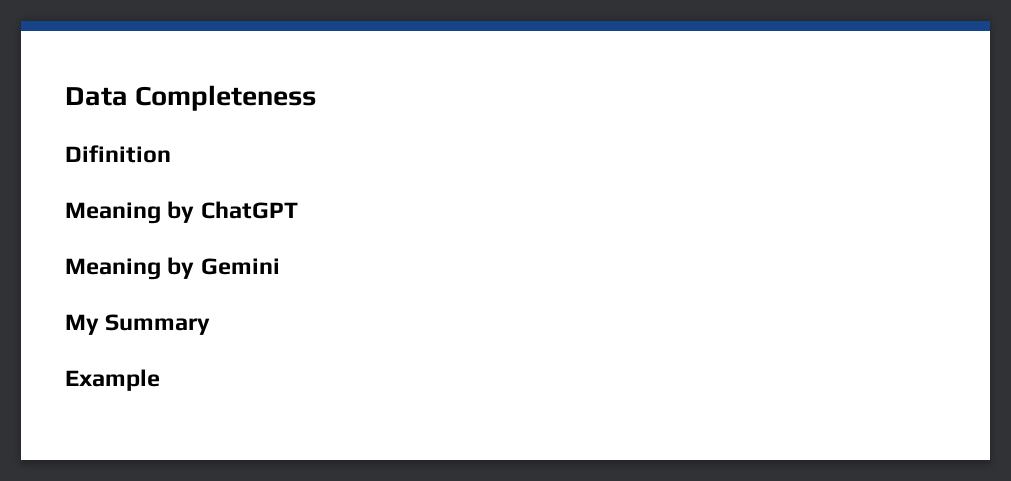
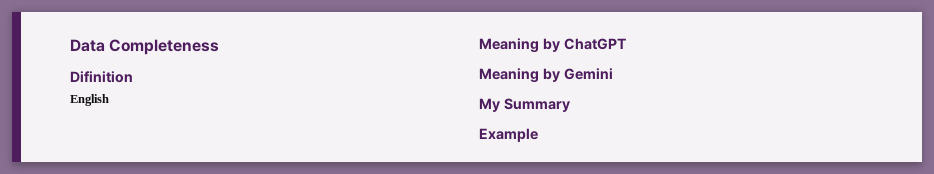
+ English

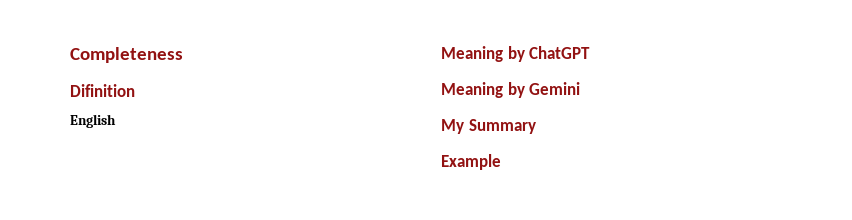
- Data Completeness
+ Completeness

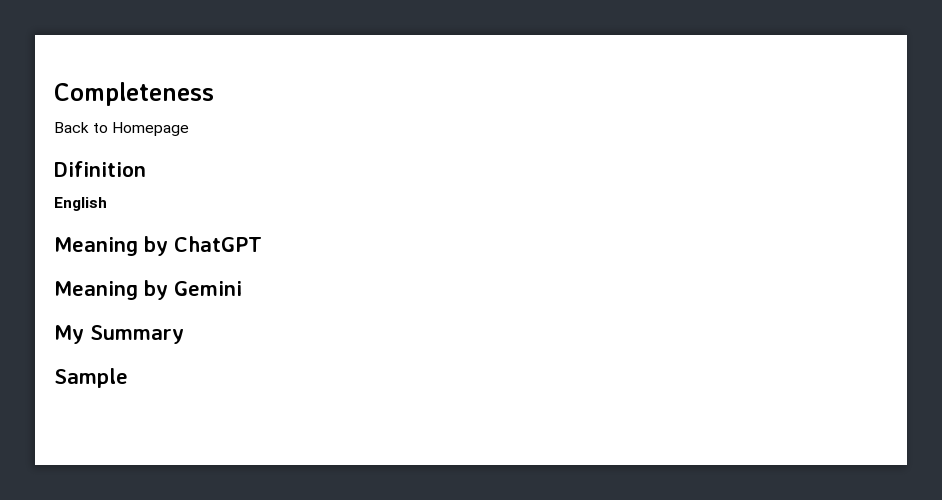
+ Back to Homepage
- Example
+ Sample

